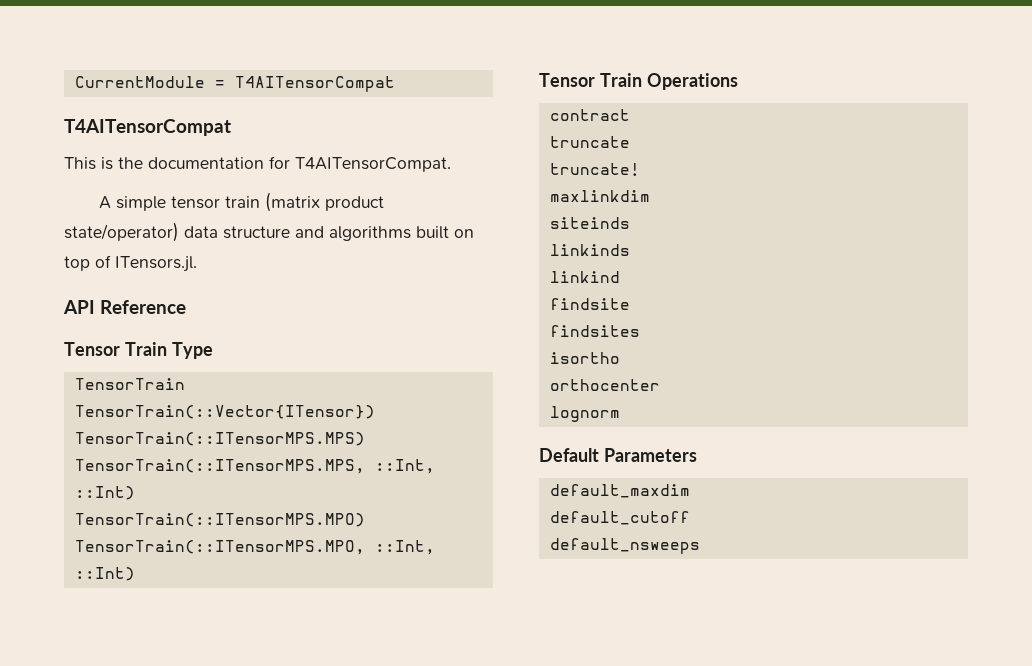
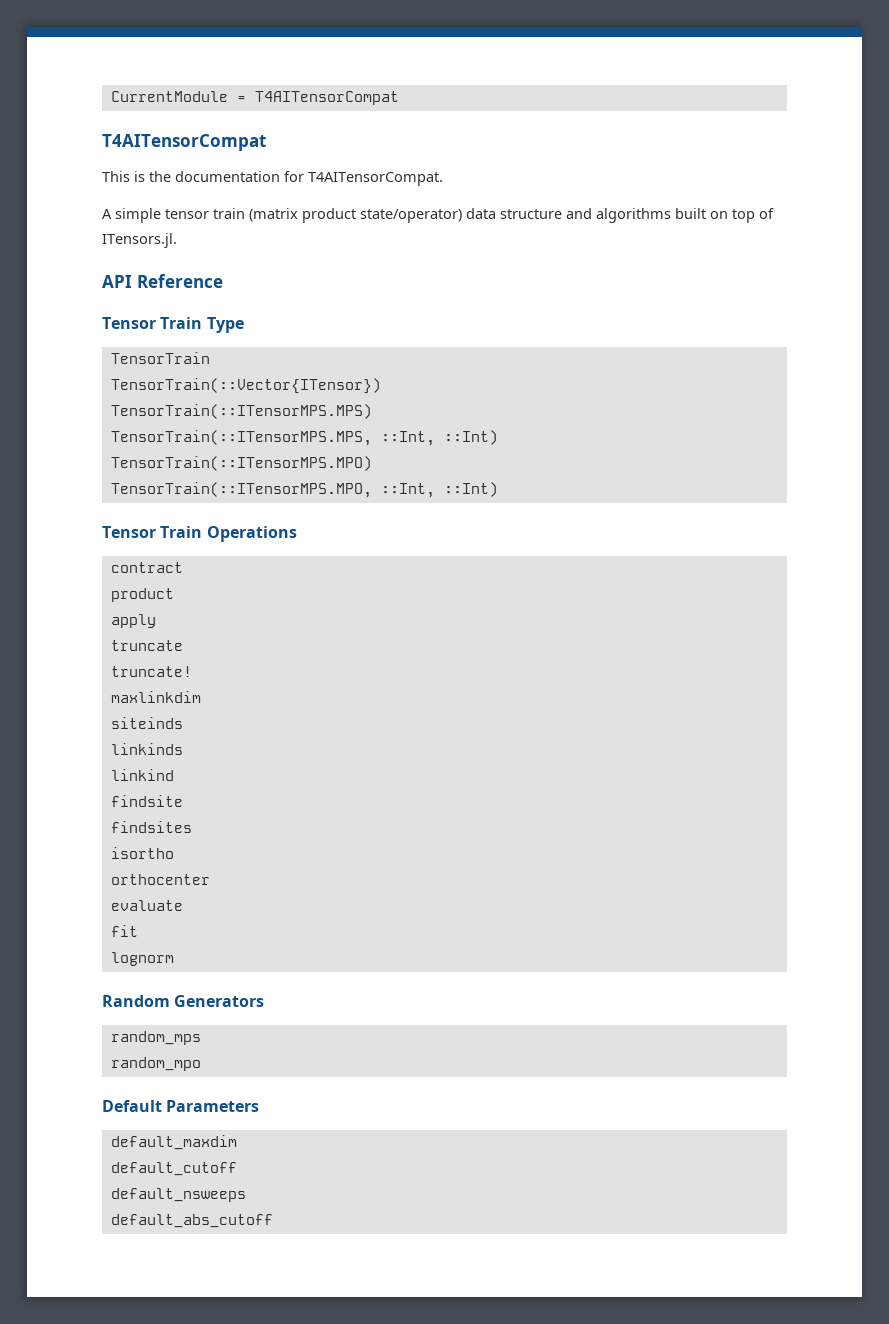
  contract
+ product
+ apply
+ evaluate
+ fit
+ Random Generators
+ random_mps
+ random_mpo
+ default_abs_cutoff

